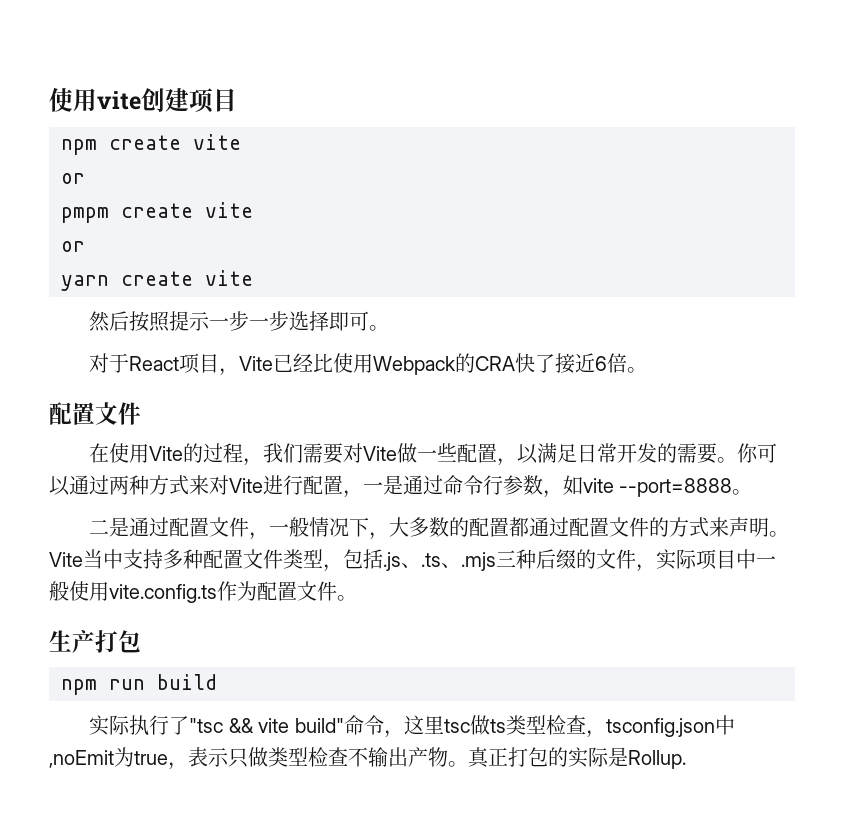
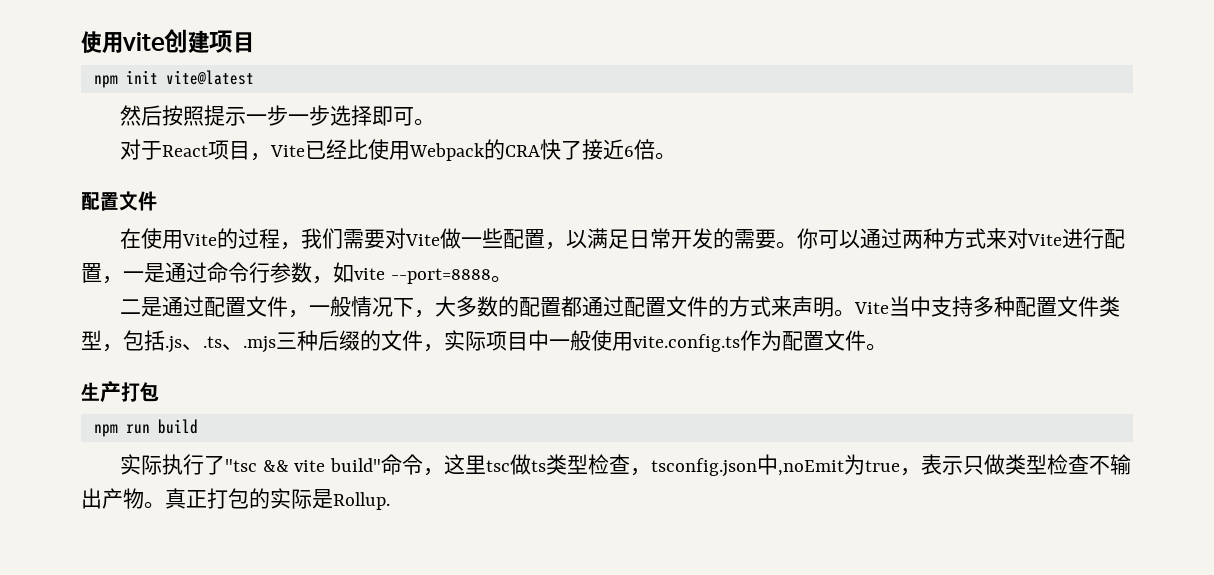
- npm create vite
- or
- pmpm create vite
- or
- yarn create vite
+ npm init vite@latest

